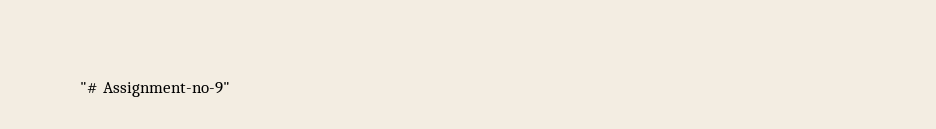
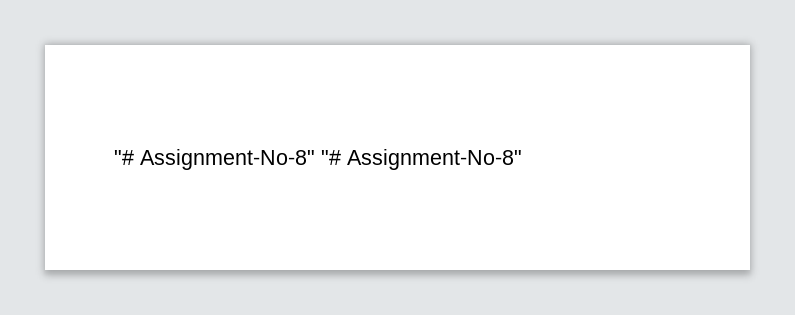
- "# Assignment-no-9"
+ "# Assignment-No-8" "# Assignment-No-8"

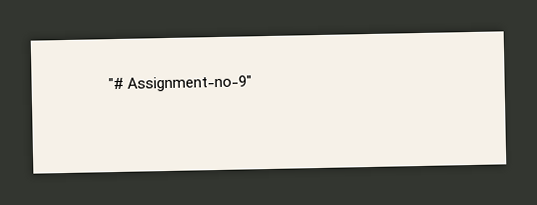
- "# Assignment-No-8" "# Assignment-No-8"
+ "# Assignment-no-9"

